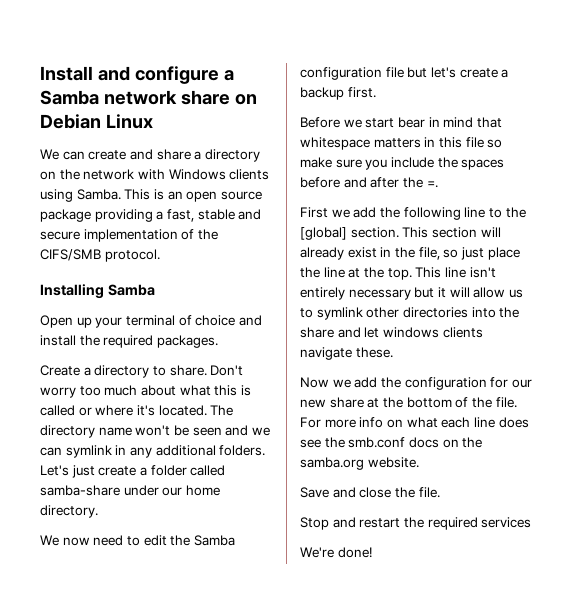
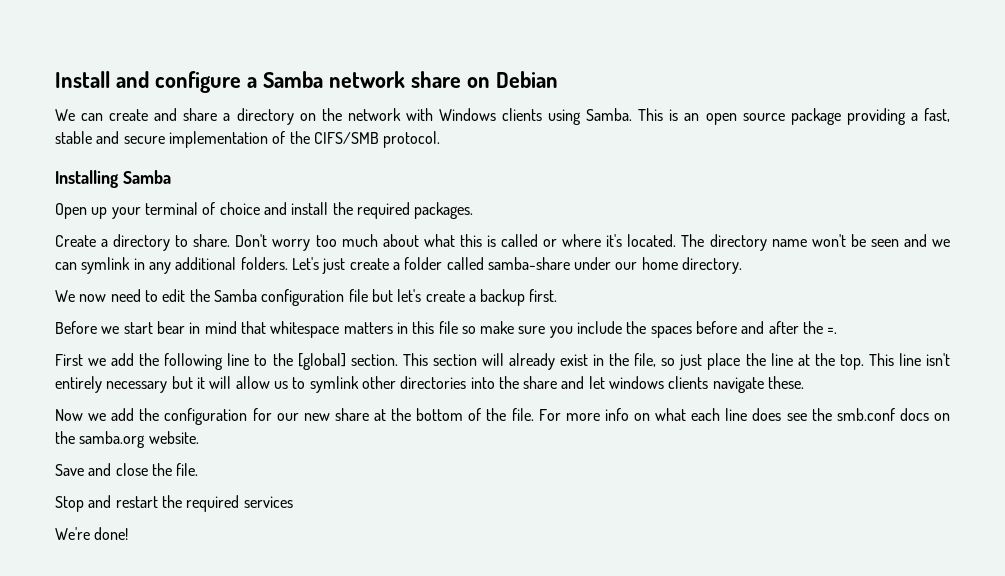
- Install and configure a Samba network share on Debian Linux
+ Install and configure a Samba network share on Debian

